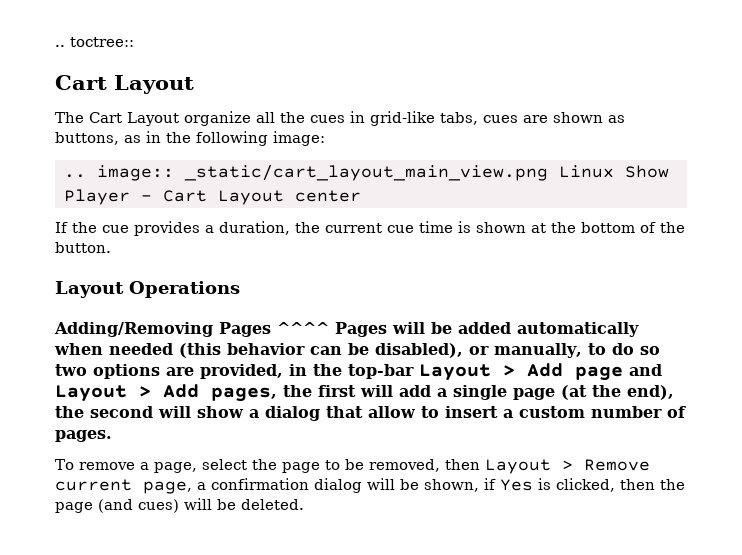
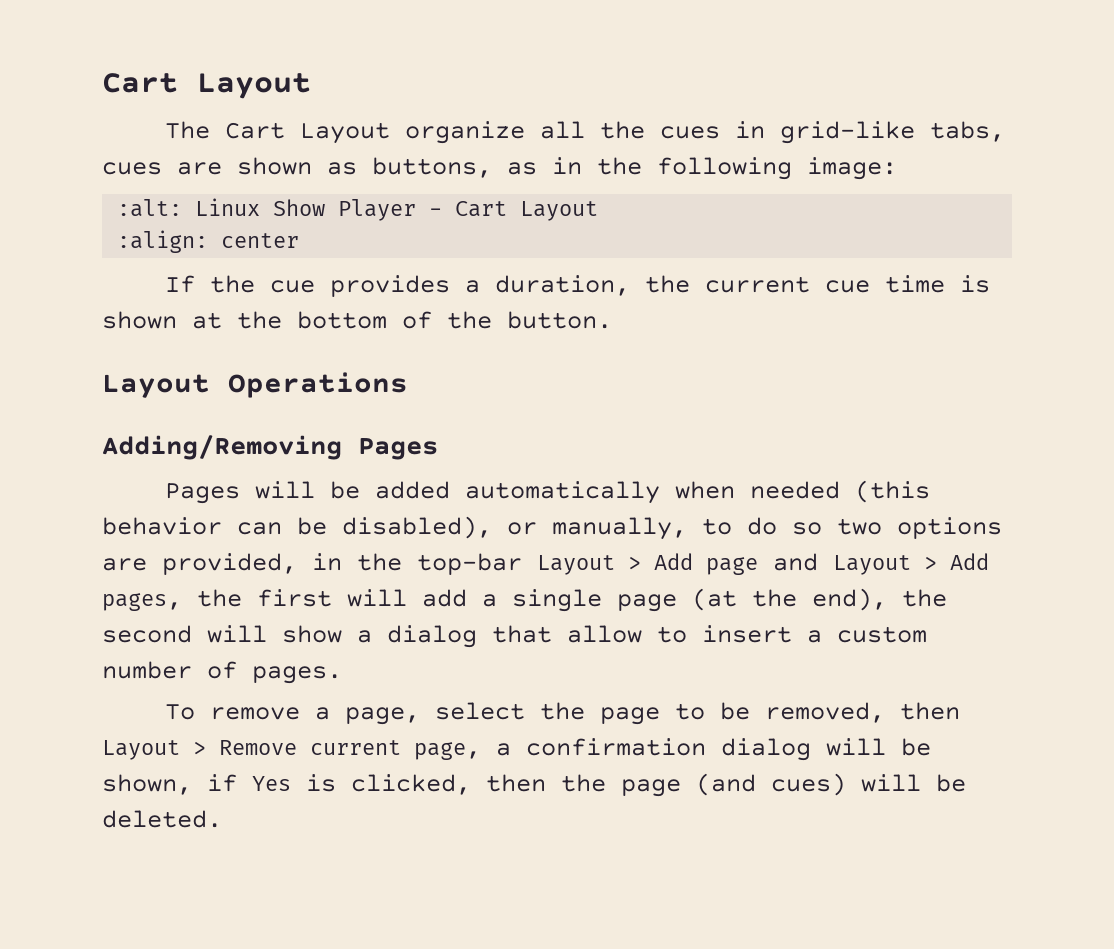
- .. toctree::
- .. image:: _static/cart_layout_main_view.png Linux Show Player - Cart Layout center
+ :alt: Linux Show Player - Cart Layout
+ :align: center
- Adding/Removing Pages ^^^^ Pages will be added automatically when needed (this behavior can be disabled), or manually, to do so two options are provided, in the top-bar Layout > Add page and Layout > Add pages, the first will add a single page (at the end), the second will show a dialog that allow to insert a custom number of pages.
+ Adding/Removing Pages
+ Pages will be added automatically when needed (this behavior can be disabled), or manually, to do so two options are provided, in the top-bar Layout > Add page and Layout > Add pages, the first will add a single page (at the end), the second will show a dialog that allow to insert a custom number of pages.

